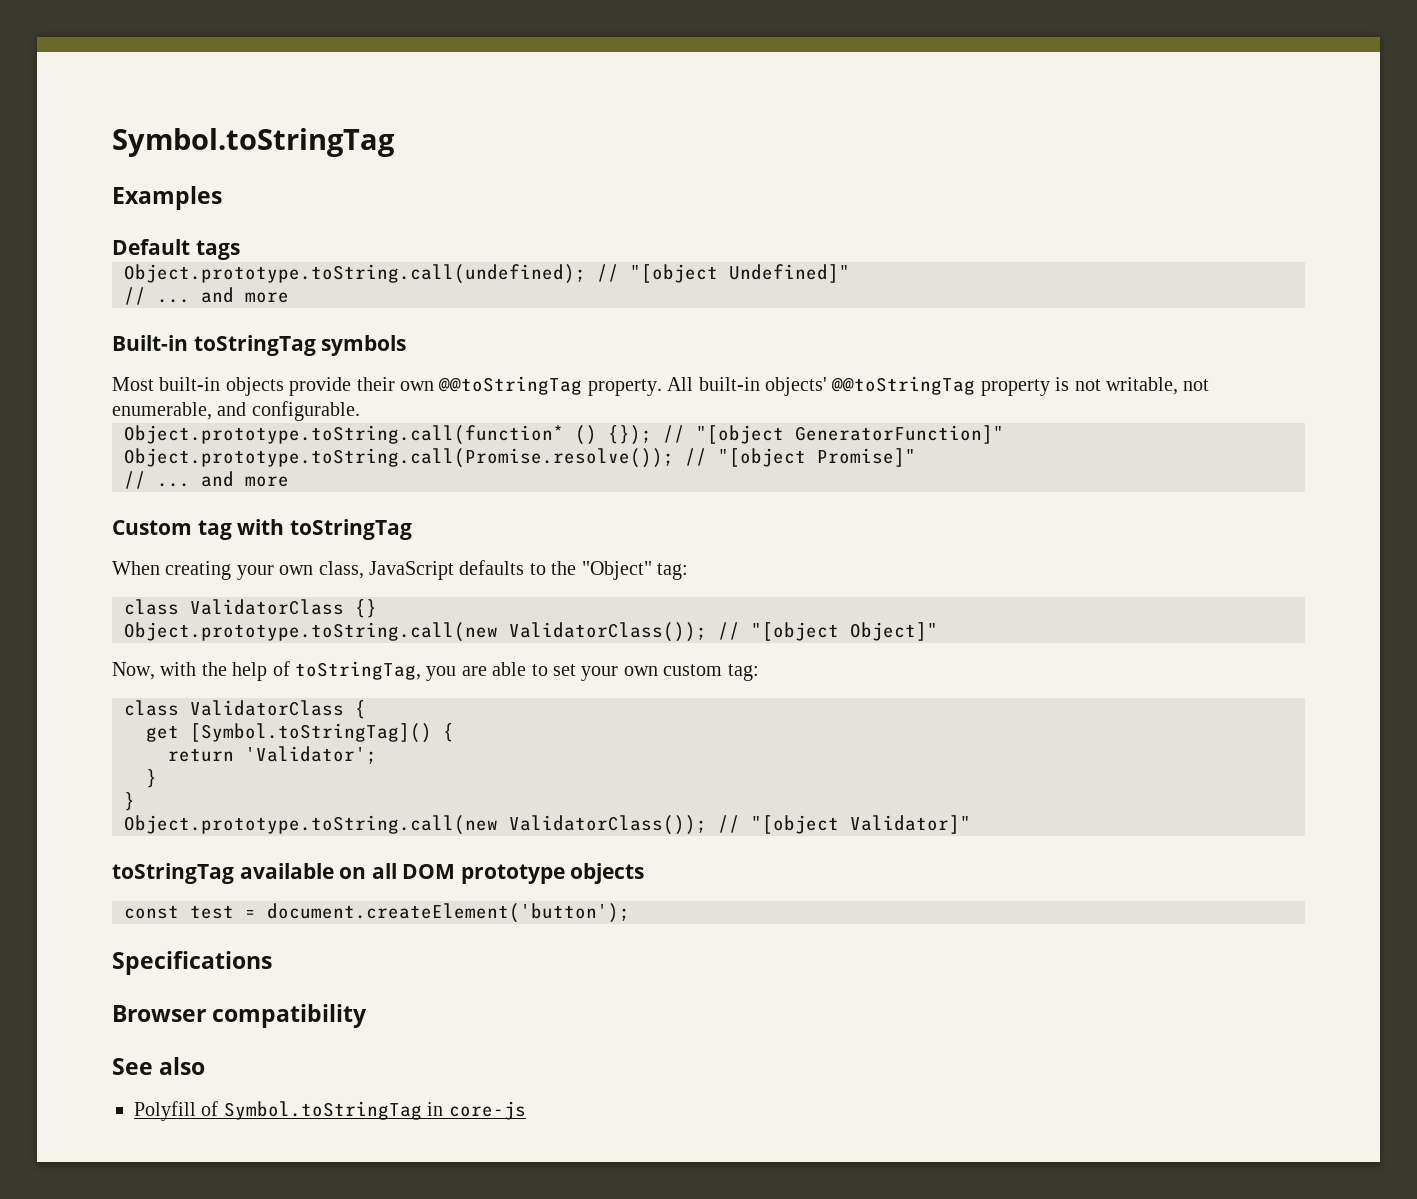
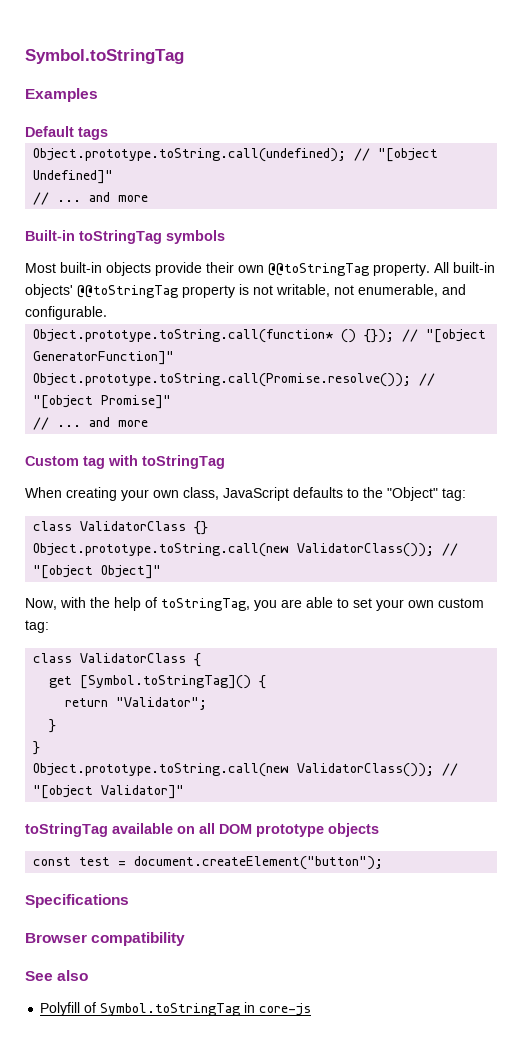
- return 'Validator';
+ return "Validator";
- const test = document.createElement('button');
+ const test = document.createElement("button");

